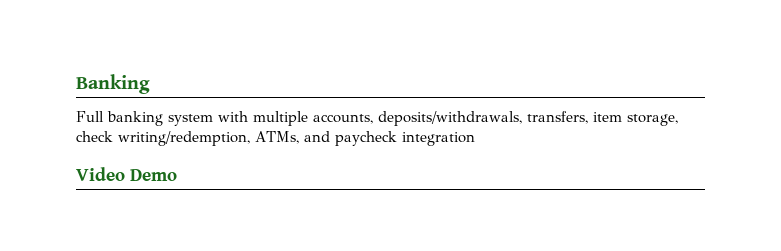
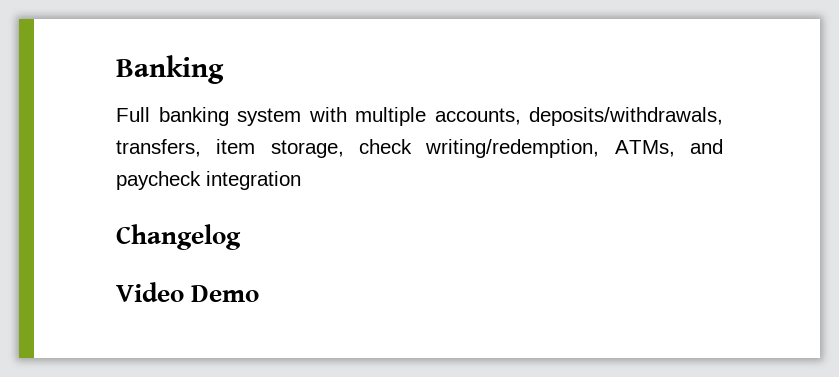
+ Changelog

